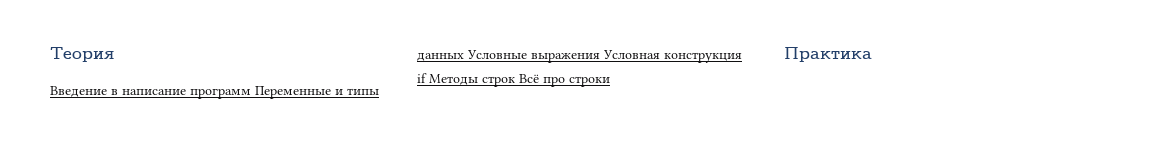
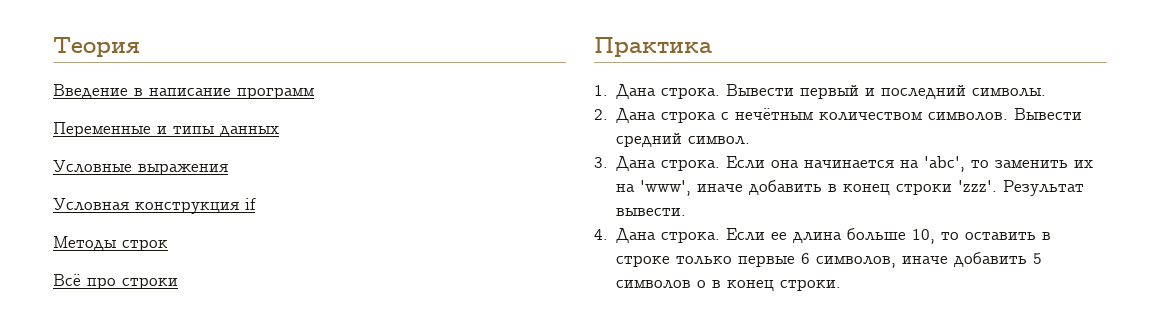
- Введение в написание программ Переменные и типы данных Условные выражения Условная конструкция if Методы строк Всё про строки
+ Введение в написание программ
+ Переменные и типы данных
+ Условные выражения
+ Условная конструкция if
+ Методы строк
+ Всё про строки
+ 1. Дана строка. Вывести первый и последний символы.
+ 2. Дана строка с нечётным количеством символов. Вывести средний символ.
+ 3. Дана строка. Если она начинается на 'abc', то заменить их на 'www', иначе добавить в конец строки 'zzz'. Результат вывести.
+ 4. Дана строка. Если ее длина больше 10, то оставить в строке только первые 6 символов, иначе добавить 5 символов о в конец строки.

